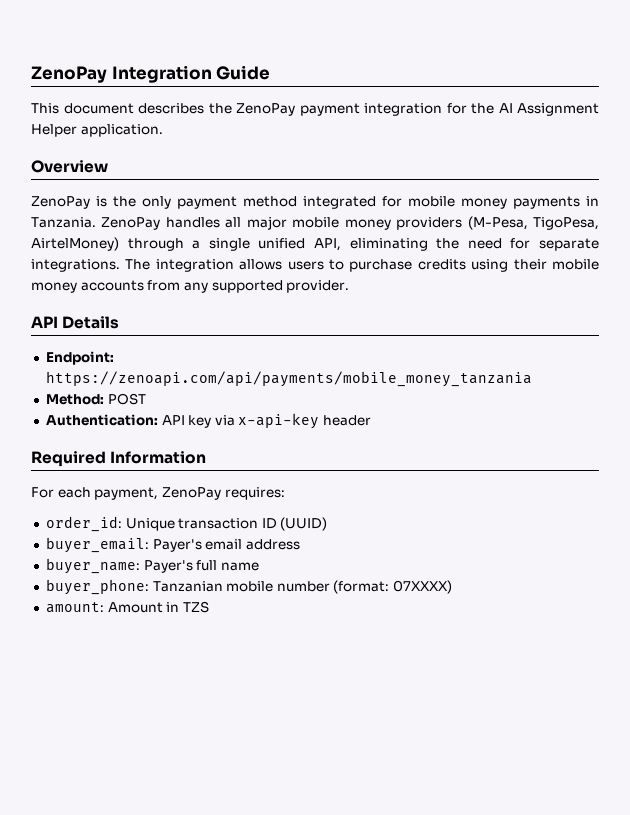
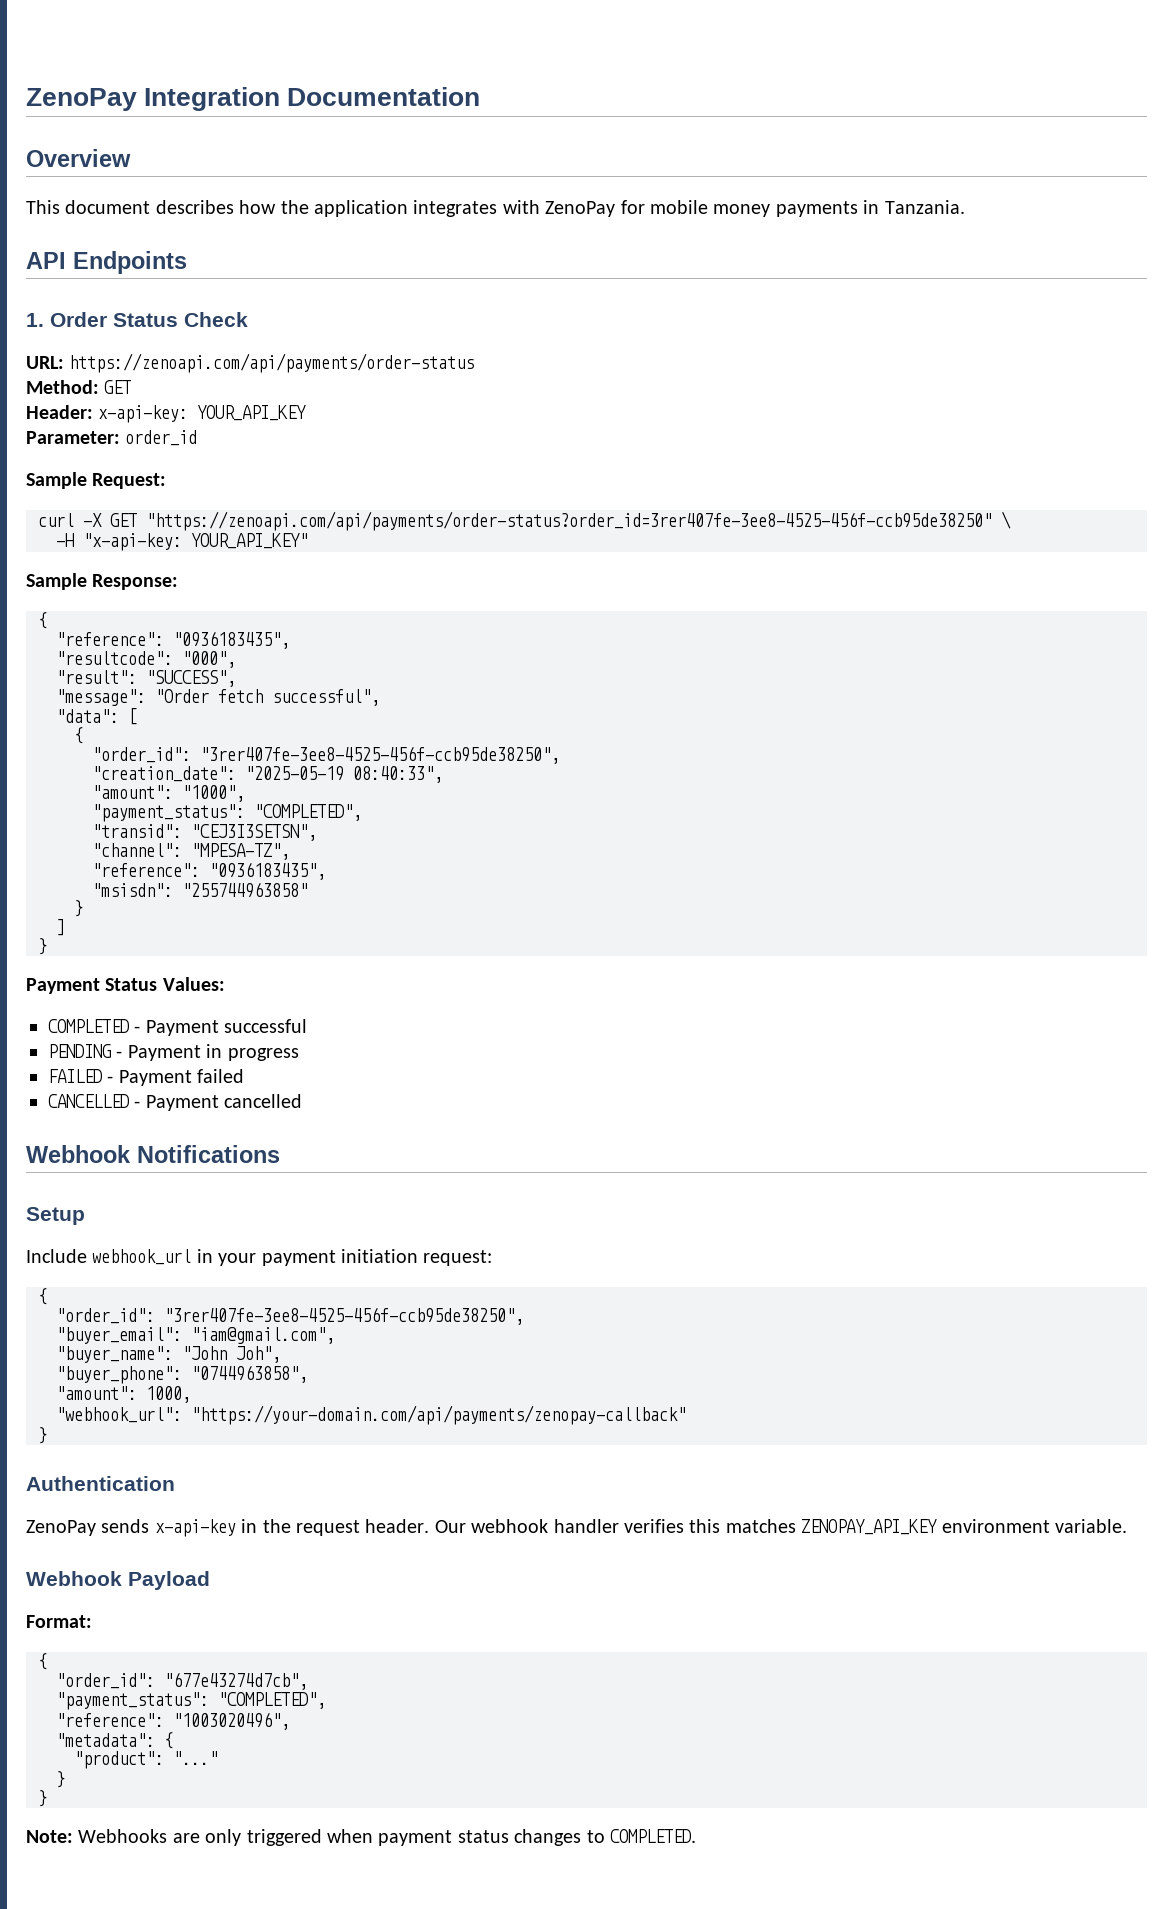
- ZenoPay Integration Guide
+ ZenoPay Integration Documentation
+ Overview
- This document describes the ZenoPay payment integration for the AI Assignment Helper application.
- Overview
- ZenoPay is the only payment method integrated for mobile money payments in Tanzania. ZenoPay handles all major mobile money providers (M-Pesa, TigoPesa, AirtelMoney) through a single unified API, eliminating the need for separate integrations. The integration allows users to purchase credits using their mobile money accounts from any supported provider.
- API Details
- Endpoint: https://zenoapi.com/api/payments/mobile_money_tanzania
- Method: POST
- Authentication: API key via x-api-key header
- Required Information
- For each payment, ZenoPay requires:
- order_id: Unique transaction ID (UUID)
- buyer_email: Payer's email address
- buyer_name: Payer's full name
- buyer_phone: Tanzanian mobile number (format: 07XXXX)
- amount: Amount in TZS
+ This document describes how the application integrates with ZenoPay for mobile money payments in Tanzania.
+ API Endpoints
+ 1. Order Status Check
+ URL: https://zenoapi.com/api/payments/order-status
+ Method: GET
+ Header: x-api-key: YOUR_API_KEY
+ Parameter: order_id
+ Sample Request:
+ curl -X GET "https://zenoapi.com/api/payments/order-status?order_id=3rer407fe-3ee8-4525-456f-ccb95de38250" \
+ -H "x-api-key: YOUR_API_KEY"
+ Sample Response:
+ {
+ "reference": "0936183435",
+ "resultcode": "000",
+ "result": "SUCCESS",
+ "message": "Order fetch successful",
+ "data": [
+ {
+ "order_id": "3rer407fe-3ee8-4525-456f-ccb95de38250",
+ "creation_date": "2025-05-19 08:40:33",
+ "amount": "1000",
+ "payment_status": "COMPLETED",
+ "transid": "CEJ3I3SETSN",
+ "channel": "MPESA-TZ",
+ "reference": "0936183435",
+ "msisdn": "255744963858"
+ }
+ ]
+ }
+ Payment Status Values:
+ COMPLETED - Payment successful
+ PENDING - Payment in progress
+ FAILED - Payment failed
+ CANCELLED - Payment cancelled
+ Webhook Notifications
+ Setup
+ Include webhook_url in your payment initiation request:
+ {
+ "order_id": "3rer407fe-3ee8-4525-456f-ccb95de38250",
+ "buyer_email": "iam@gmail.com",
+ "buyer_name": "John Joh",
+ "buyer_phone": "0744963858",
+ "amount": 1000,
+ "webhook_url": "https://your-domain.com/api/payments/zenopay-callback"
+ }
+ Authentication
+ ZenoPay sends x-api-key in the request header. Our webhook handler verifies this matches ZENOPAY_API_KEY environment variable.
+ Webhook Payload
+ Format:
+ {
+ "order_id": "677e43274d7cb",
+ "payment_status": "COMPLETED",
+ "reference": "1003020496",
+ "metadata": {
+ "product": "..."
+ }
+ }
+ Note: Webhooks are only triggered when payment status changes to COMPLETED.

